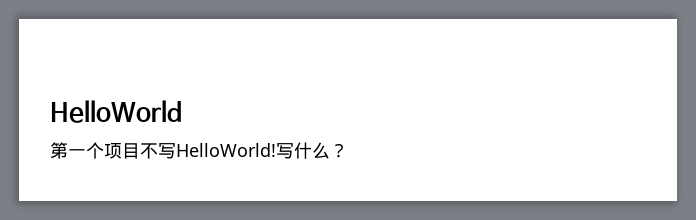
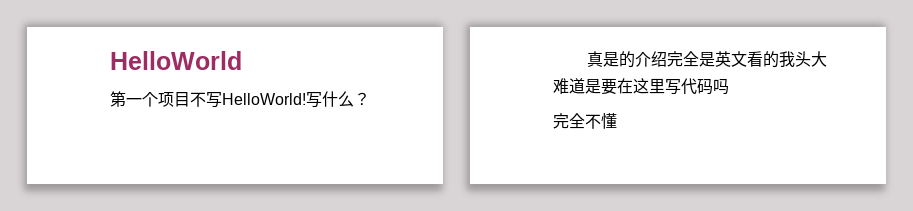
+ 真是的介绍完全是英文看的我头大难道是要在这里写代码吗
+ 完全不懂

